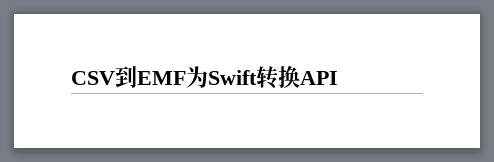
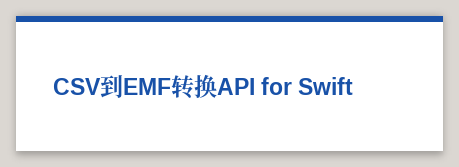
- CSV到EMF为Swift转换API
+ CSV到EMF转换API for Swift

